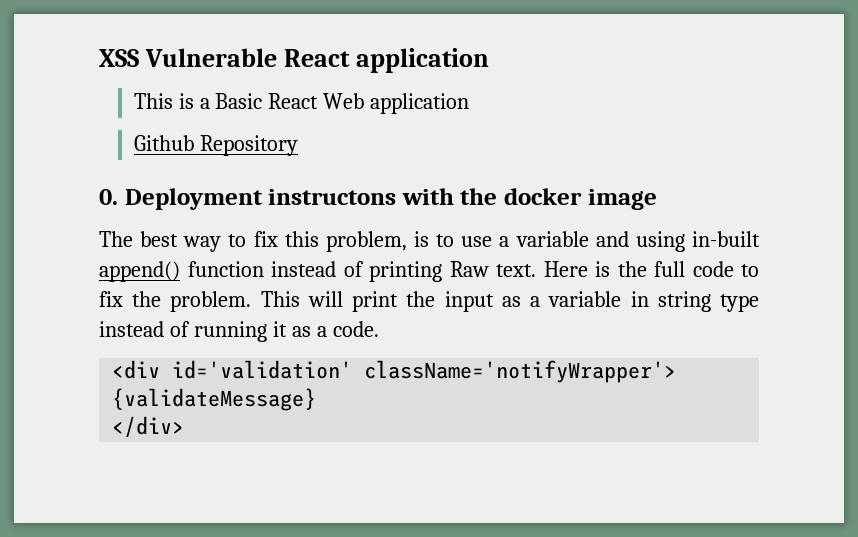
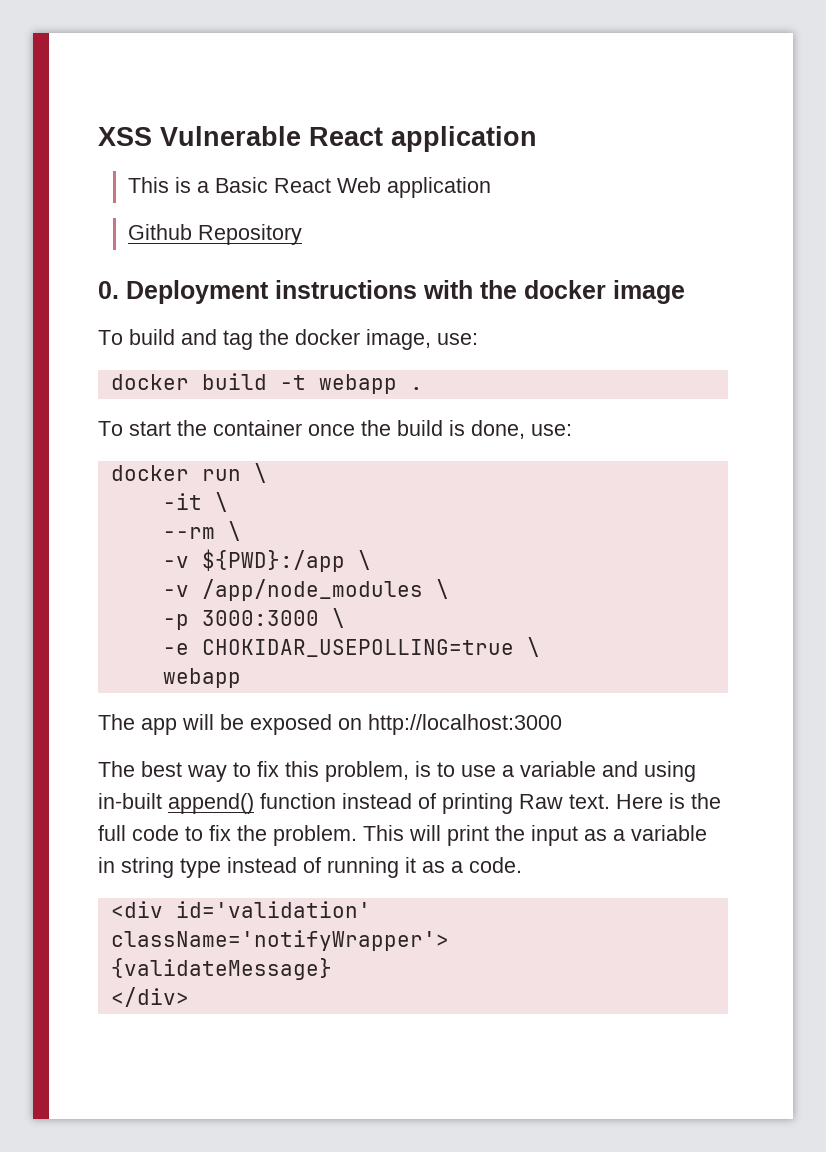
- 0. Deployment instructons with the docker image
+ 0. Deployment instructions with the docker image
+ To build and tag the docker image, use:
+ docker build -t webapp .
+ To start the container once the build is done, use:
+ docker run \
+ -it \
+ --rm \
+ -v ${PWD}:/app \
+ -v /app/node_modules \
+ -p 3000:3000 \
+ -e CHOKIDAR_USEPOLLING=true \
+ webapp
+ The app will be exposed on http://localhost:3000

